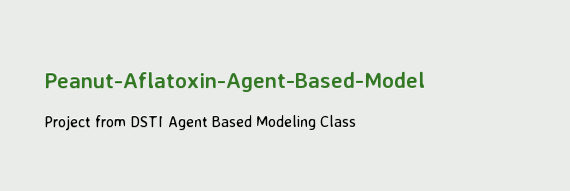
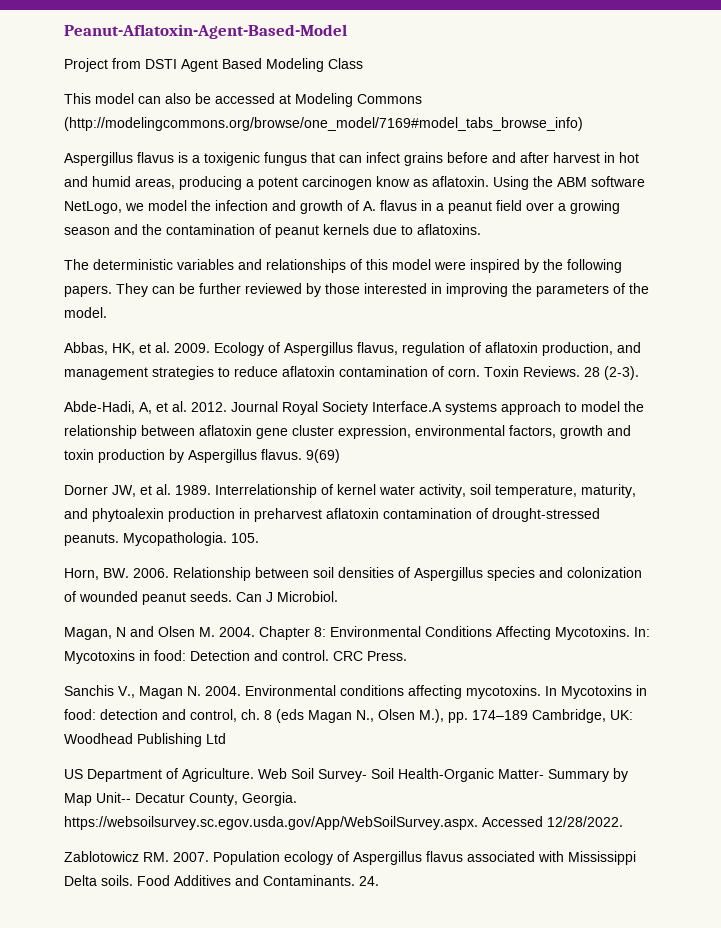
+ This model can also be accessed at Modeling Commons (http://modelingcommons.org/browse/one_model/7169#model_tabs_browse_info)
+ Aspergillus flavus is a toxigenic fungus that can infect grains before and after harvest in hot and humid areas, producing a potent carcinogen know as aflatoxin. Using the ABM software NetLogo, we model the infection and growth of A. flavus in a peanut field over a growing season and the contamination of peanut kernels due to aflatoxins.
+ The deterministic variables and relationships of this model were inspired by the following papers. They can be further reviewed by those interested in improving the parameters of the model.
+ Abbas, HK, et al. 2009. Ecology of Aspergillus flavus, regulation of aflatoxin production, and management strategies to reduce aflatoxin contamination of corn. Toxin Reviews. 28 (2-3).
+ Abde-Hadi, A, et al. 2012. Journal Royal Society Interface.A systems approach to model the relationship between aflatoxin gene cluster expression, environmental factors, growth and toxin production by Aspergillus flavus. 9(69)
+ Dorner JW, et al. 1989. Interrelationship of kernel water activity, soil temperature, maturity, and phytoalexin production in preharvest aflatoxin contamination of drought-stressed peanuts. Mycopathologia. 105.
+ Horn, BW. 2006. Relationship between soil densities of Aspergillus species and colonization of wounded peanut seeds. Can J Microbiol.
+ Magan, N and Olsen M. 2004. Chapter 8: Environmental Conditions Affecting Mycotoxins. In: Mycotoxins in food: Detection and control. CRC Press.
+ Sanchis V., Magan N. 2004. Environmental conditions affecting mycotoxins. In Mycotoxins in food: detection and control, ch. 8 (eds Magan N., Olsen M.), pp. 174–189 Cambridge, UK: Woodhead Publishing Ltd
+ US Department of Agriculture. Web Soil Survey- Soil Health-Organic Matter- Summary by Map Unit-- Decatur County, Georgia. https://websoilsurvey.sc.egov.usda.gov/App/WebSoilSurvey.aspx. Accessed 12/28/2022.
+ Zablotowicz RM. 2007. Population ecology of Aspergillus flavus associated with Mississippi Delta soils. Food Additives and Contaminants. 24.

